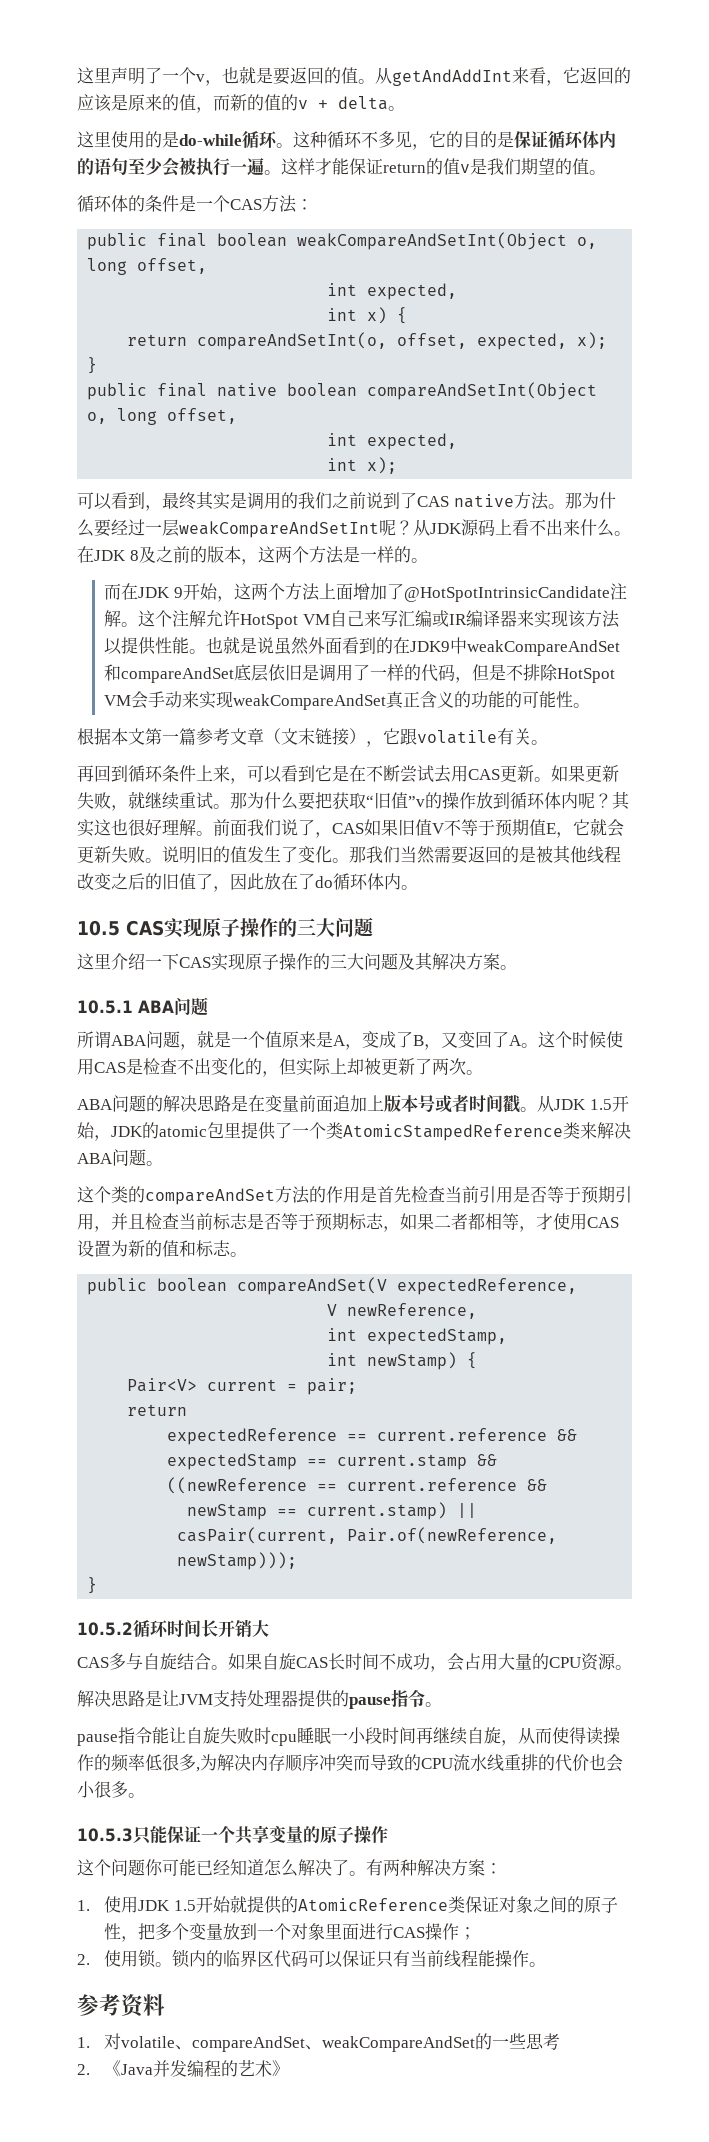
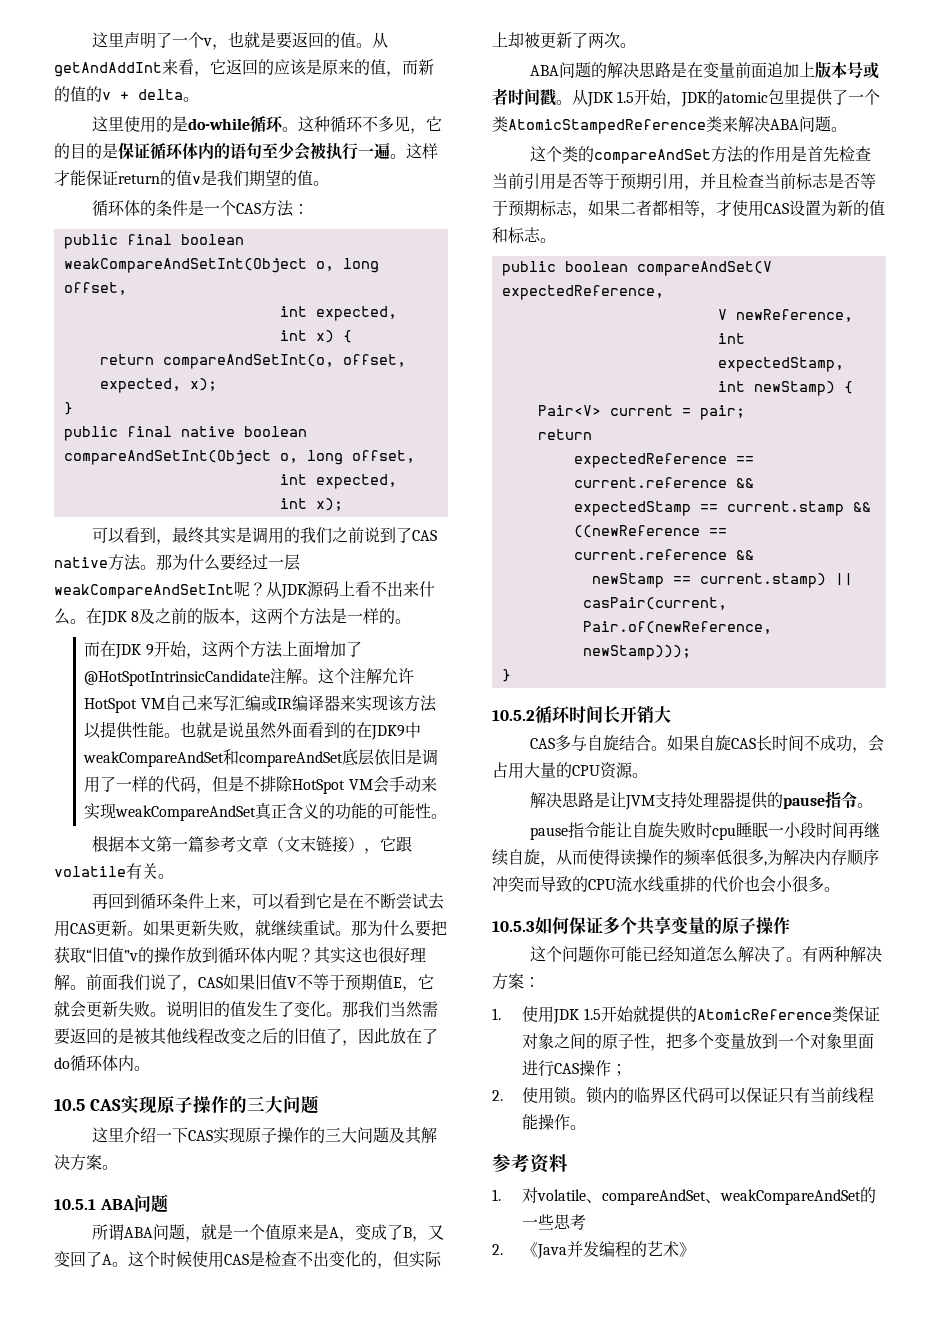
- 10.5.3只能保证一个共享变量的原子操作
+ 10.5.3如何保证多个共享变量的原子操作

